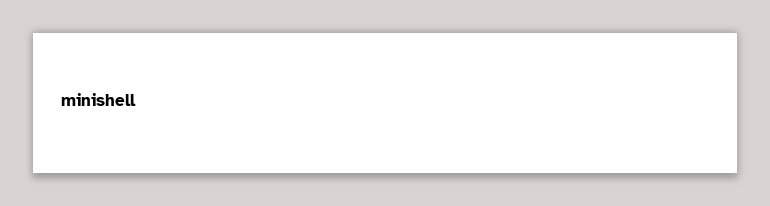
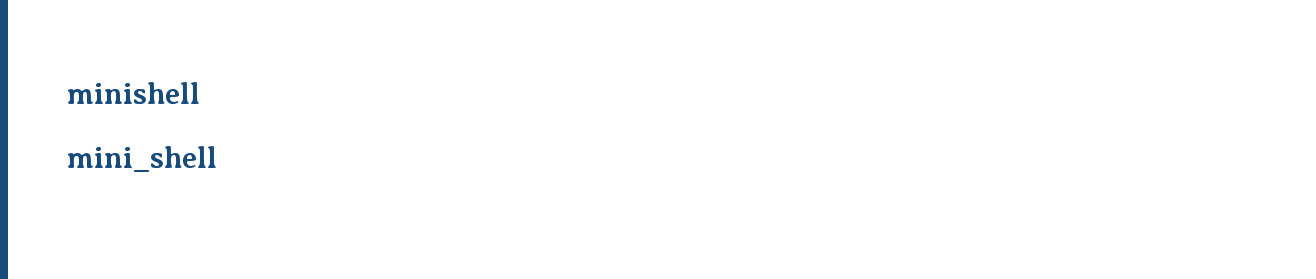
+ mini_shell

